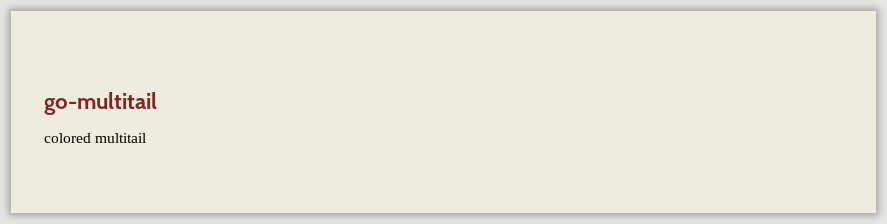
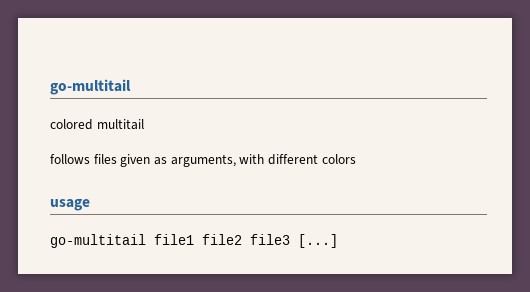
+ follows files given as arguments, with different colors
+ usage
+ go-multitail file1 file2 file3 [...]

